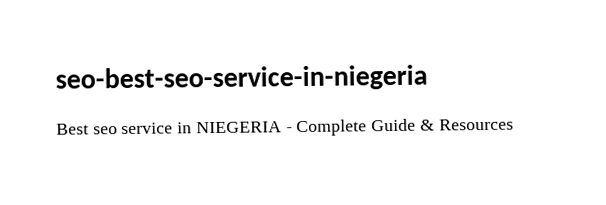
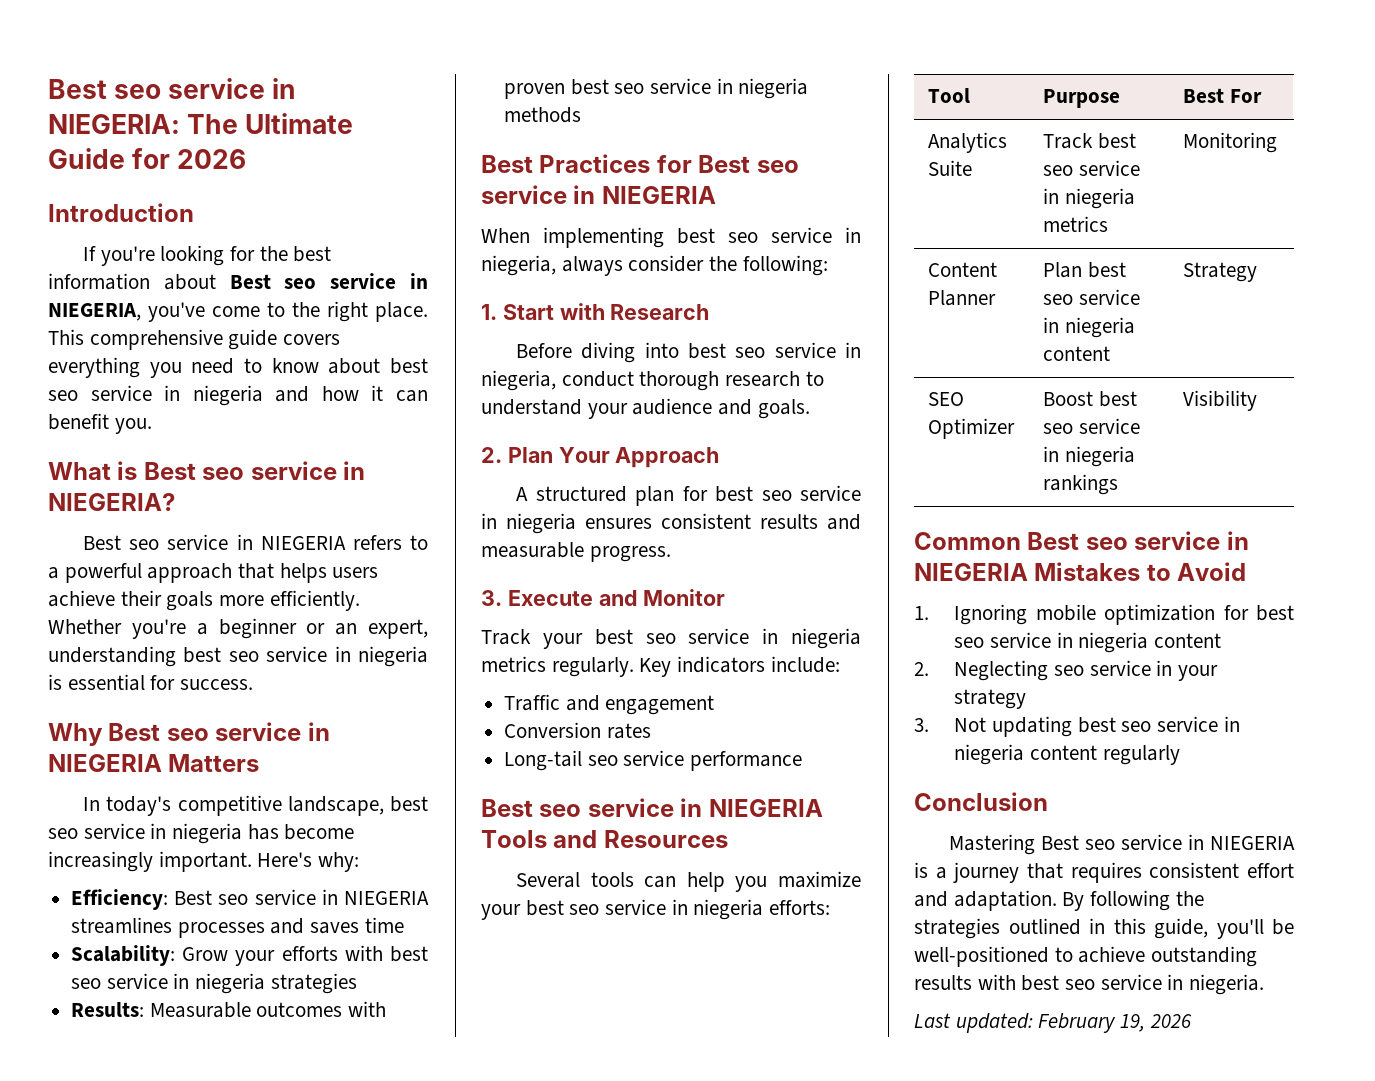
- seo-best-seo-service-in-niegeria
- Best seo service in NIEGERIA - Complete Guide & Resources
+ Best seo service in NIEGERIA: The Ultimate Guide for 2026
+ Introduction
+ If you're looking for the best information about Best seo service in NIEGERIA, you've come to the right place. This comprehensive guide covers everything you need to know about best seo service in niegeria and how it can benefit you.
+ What is Best seo service in NIEGERIA?
+ Best seo service in NIEGERIA refers to a powerful approach that helps users achieve their goals more efficiently. Whether you're a beginner or an expert, understanding best seo service in niegeria is essential for success.
+ Why Best seo service in NIEGERIA Matters
+ In today's competitive landscape, best seo service in niegeria has become increasingly important. Here's why:
+ Efficiency: Best seo service in NIEGERIA streamlines processes and saves time
+ Scalability: Grow your efforts with best seo service in niegeria strategies
+ Results: Measurable outcomes with proven best seo service in niegeria methods
+ Best Practices for Best seo service in NIEGERIA
+ When implementing best seo service in niegeria, always consider the following:
+ 1. Start with Research
+ Before diving into best seo service in niegeria, conduct thorough research to understand your audience and goals.
+ 2. Plan Your Approach
+ A structured plan for best seo service in niegeria ensures consistent results and measurable progress.
+ 3. Execute and Monitor
+ Track your best seo service in niegeria metrics regularly. Key indicators include:
+ Traffic and engagement
+ Conversion rates
+ Long-tail seo service performance
+ Best seo service in NIEGERIA Tools and Resources
+ Several tools can help you maximize your best seo service in niegeria efforts:
+ Tool | Purpose | Best For
+ Analytics Suite | Track best seo service in niegeria metrics | Monitoring
+ Content Planner | Plan best seo service in niegeria content | Strategy
+ SEO Optimizer | Boost best seo service in niegeria rankings | Visibility
+ Common Best seo service in NIEGERIA Mistakes to Avoid
+ 1. Ignoring mobile optimization for best seo service in niegeria content
+ 2. Neglecting seo service in your strategy
+ 3. Not updating best seo service in niegeria content regularly
+ Conclusion
+ Mastering Best seo service in NIEGERIA is a journey that requires consistent effort and adaptation. By following the strategies outlined in this guide, you'll be well-positioned to achieve outstanding results with best seo service in niegeria.
+ Last updated: February 19, 2026

